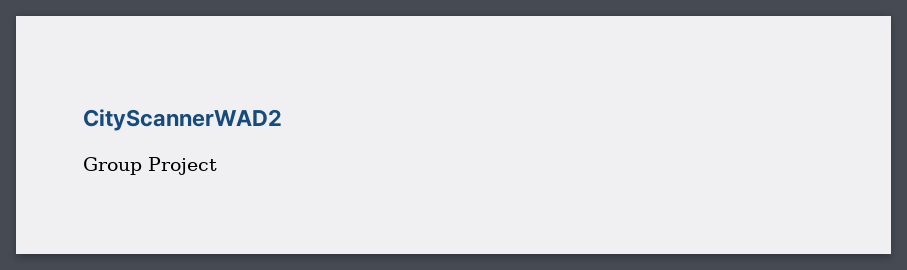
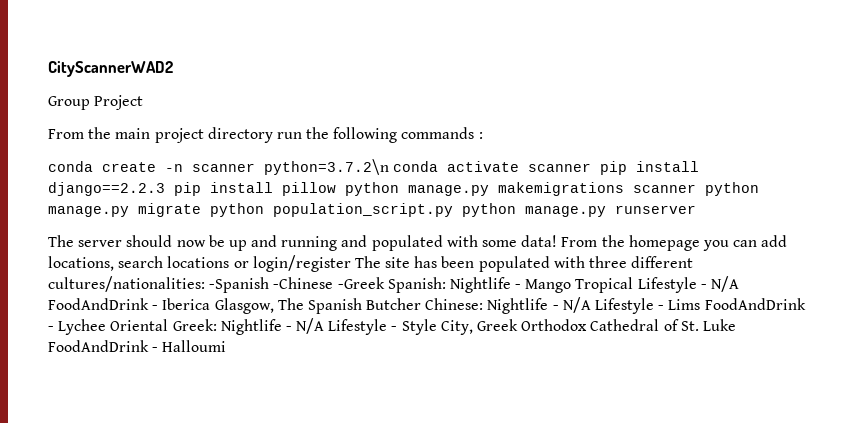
+ From the main project directory run the following commands :
+ conda create -n scanner python=3.7.2\n conda activate scanner pip install django==2.2.3 pip install pillow python manage.py makemigrations scanner python manage.py migrate python population_script.py python manage.py runserver
+ The server should now be up and running and populated with some data! From the homepage you can add locations, search locations or login/register The site has been populated with three different cultures/nationalities: -Spanish -Chinese -Greek Spanish: Nightlife - Mango Tropical Lifestyle - N/A FoodAndDrink - Iberica Glasgow, The Spanish Butcher Chinese: Nightlife - N/A Lifestyle - Lims FoodAndDrink - Lychee Oriental Greek: Nightlife - N/A Lifestyle - Style City, Greek Orthodox Cathedral of St. Luke FoodAndDrink - Halloumi

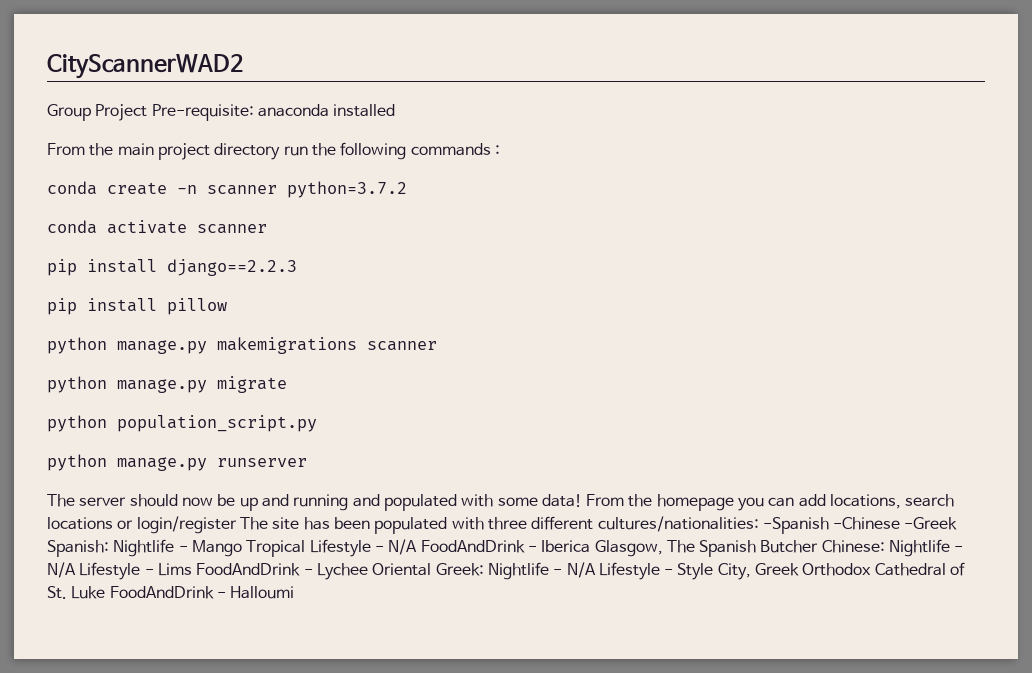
- Group Project
+ Group Project Pre-requisite: anaconda installed
- conda create -n scanner python=3.7.2\n conda activate scanner pip install django==2.2.3 pip install pillow python manage.py makemigrations scanner python manage.py migrate python population_script.py python manage.py runserver
+ conda create -n scanner python=3.7.2
+ conda activate scanner
+ pip install django==2.2.3
+ pip install pillow
+ python manage.py makemigrations scanner
+ python manage.py migrate
+ python population_script.py
+ python manage.py runserver

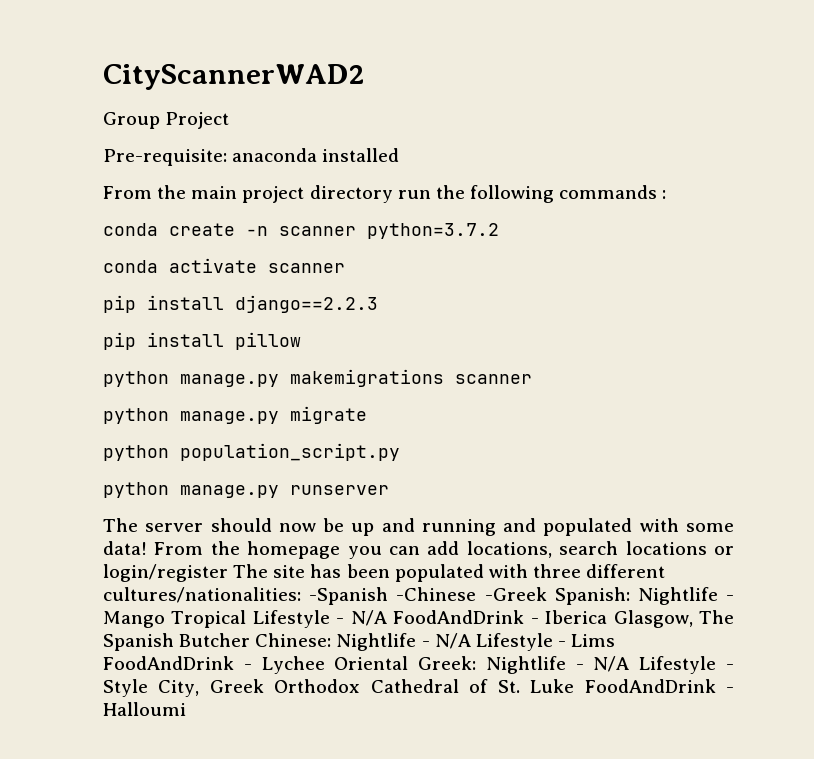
- Group Project Pre-requisite: anaconda installed
+ Group Project
+ Pre-requisite: anaconda installed

